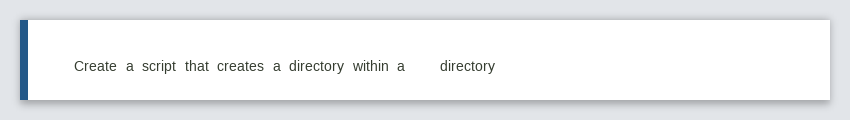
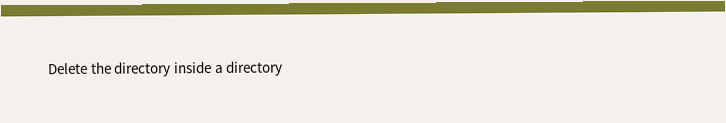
- Create a script that creates a directory within a directory
+ Delete the directory inside a directory

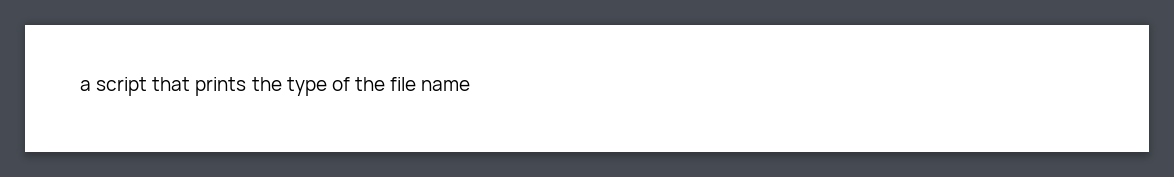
- Delete the directory inside a directory
+ a script that prints the type of the file name

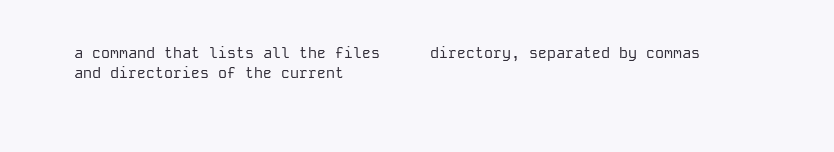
- a script that prints the type of the file name
+ a command that lists all the files and directories of the current directory, separated by commas

